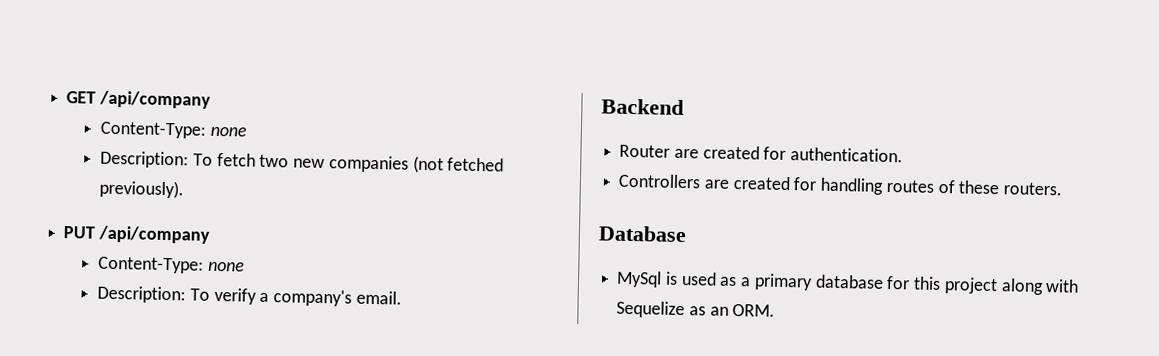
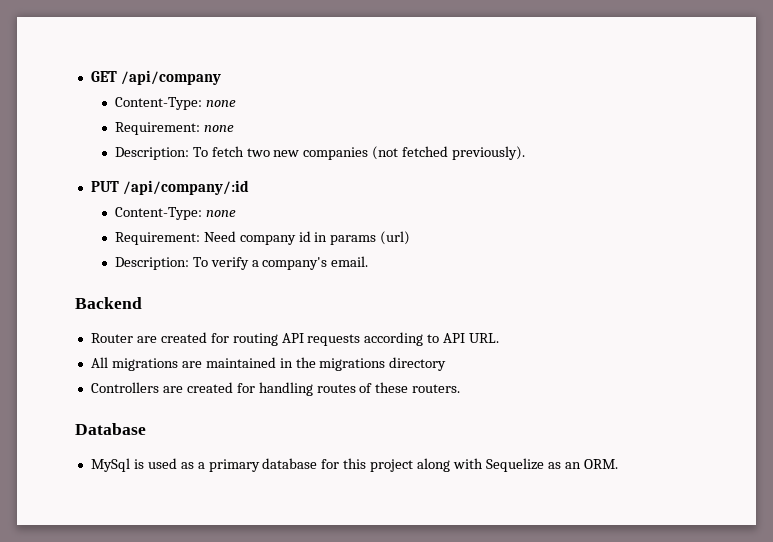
+ Requirement: none
- PUT /api/company
+ PUT /api/company/:id
  Content-Type: none
+ Requirement: Need company id in params (url)
- Router are created for authentication.
+ Router are created for routing API requests according to API URL.
+ All migrations are maintained in the migrations directory

